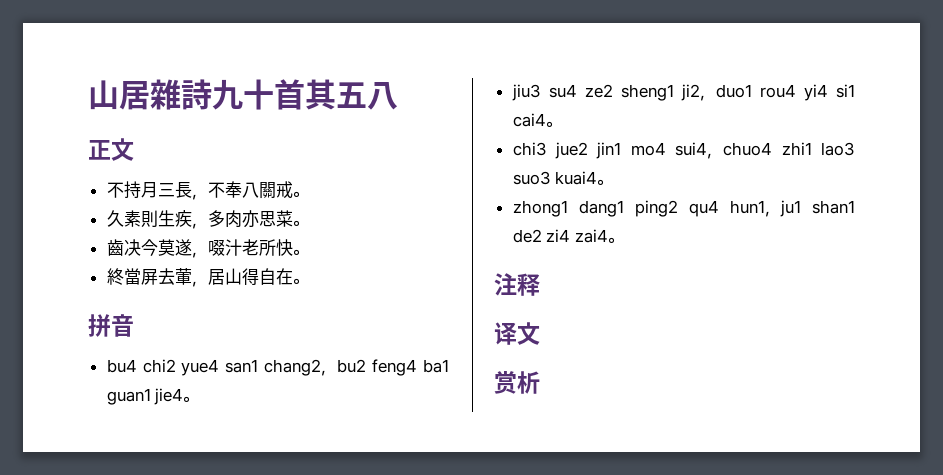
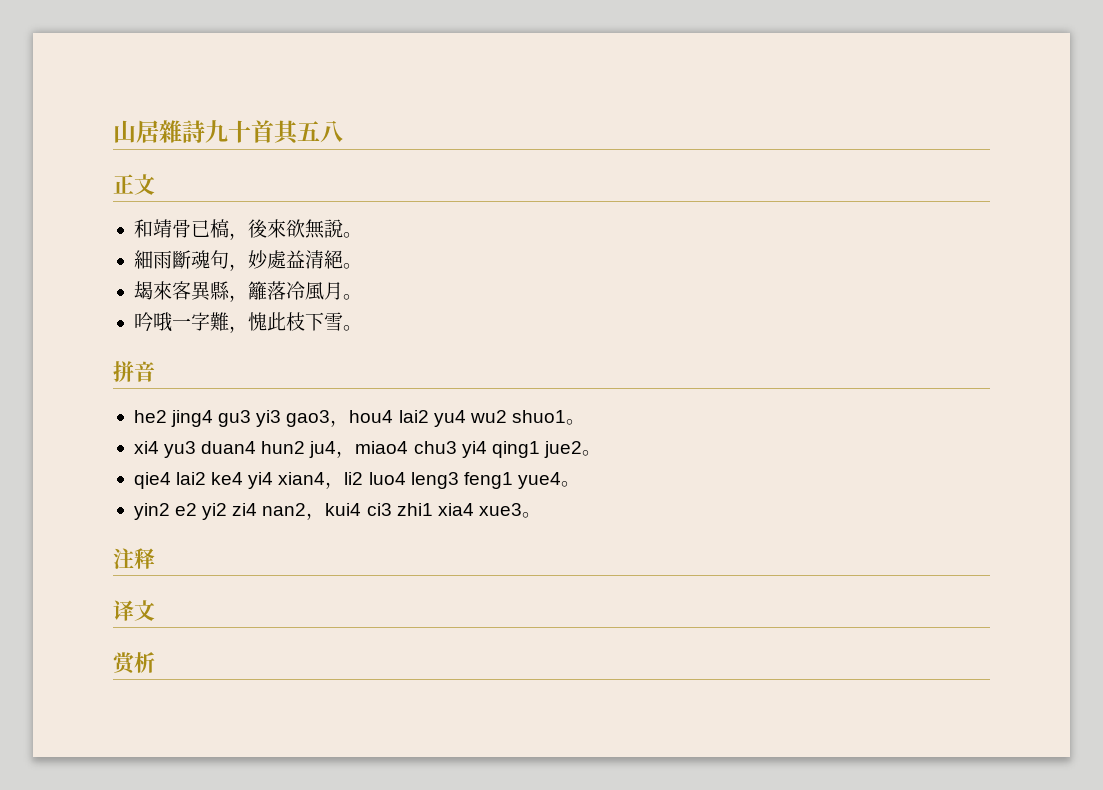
- 不持月三長，不奉八關戒。
- 久素則生疾，多肉亦思菜。
- 齒决今莫遂，啜汁老所快。
- 終當屏去葷，居山得自在。
+ 和靖骨已槁，後來欲無說。
+ 細雨斷魂句，妙處益清絕。
+ 朅來客異縣，籬落冷風月。
+ 吟哦一字難，愧此枝下雪。
  拼音
- bu4 chi2 yue4 san1 chang2，bu2 feng4 ba1 guan1 jie4。
- jiu3 su4 ze2 sheng1 ji2，duo1 rou4 yi4 si1 cai4。
- chi3 jue2 jin1 mo4 sui4，chuo4 zhi1 lao3 suo3 kuai4。
- zhong1 dang1 ping2 qu4 hun1，ju1 shan1 de2 zi4 zai4。
+ he2 jing4 gu3 yi3 gao3，hou4 lai2 yu4 wu2 shuo1。
+ xi4 yu3 duan4 hun2 ju4，miao4 chu3 yi4 qing1 jue2。
+ qie4 lai2 ke4 yi4 xian4，li2 luo4 leng3 feng1 yue4。
+ yin2 e2 yi2 zi4 nan2，kui4 ci3 zhi1 xia4 xue3。

